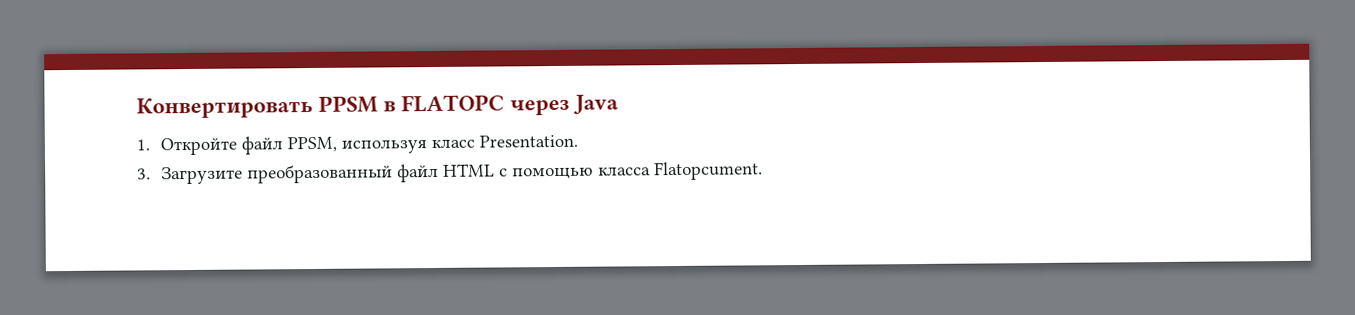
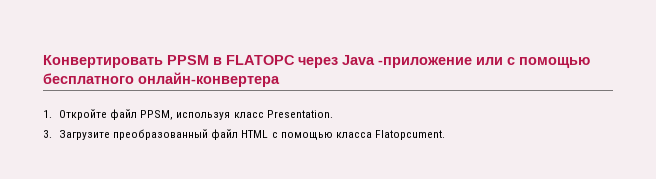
- Конвертировать PPSM в FLATOPC через Java
+ Конвертировать PPSM в FLATOPC через Java -приложение или с помощью бесплатного онлайн-конвертера

